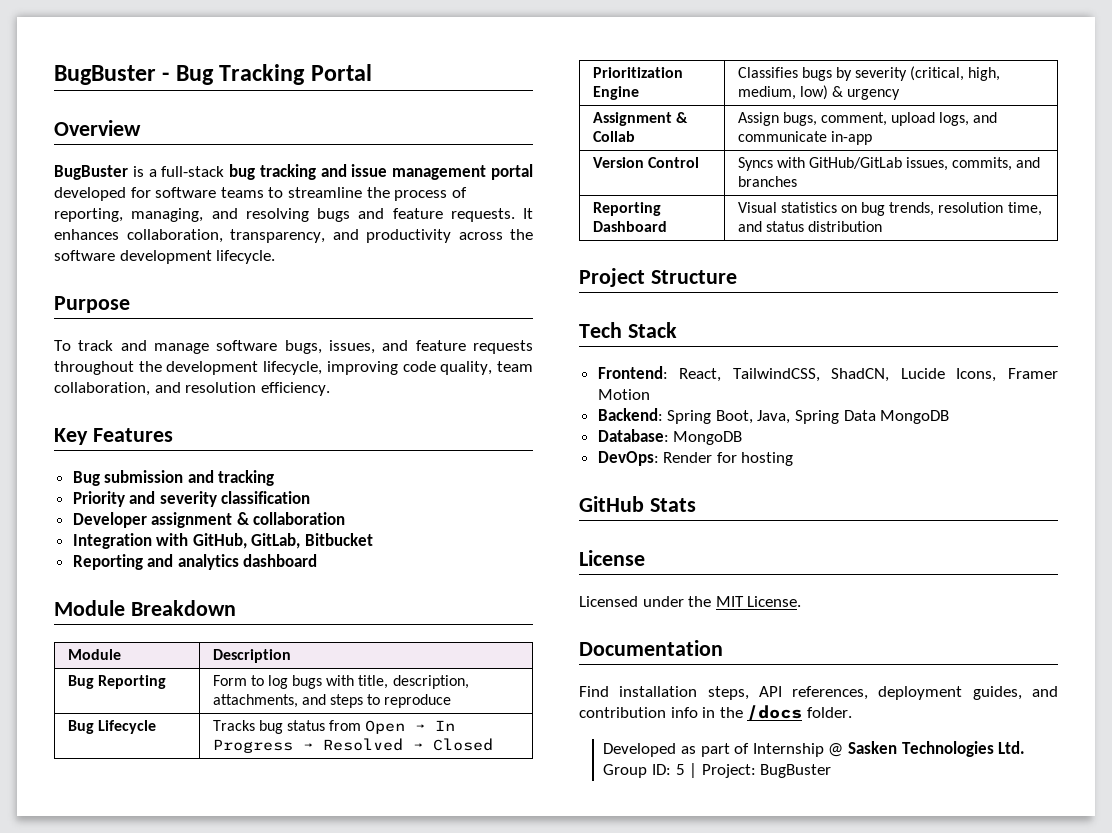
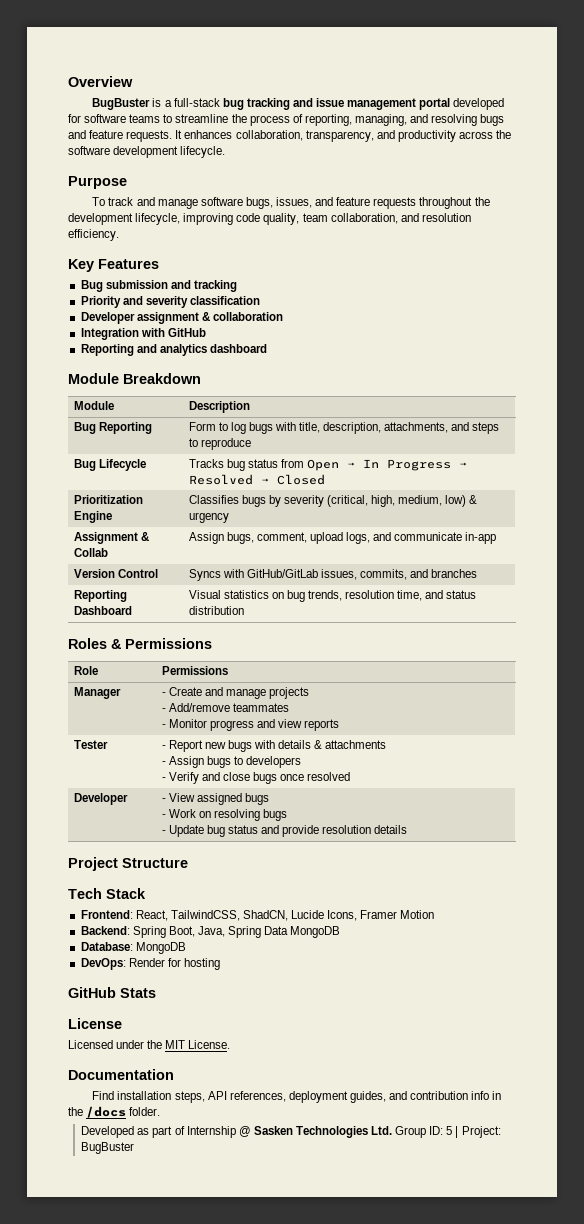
- BugBuster - Bug Tracking Portal
- Integration with GitHub, GitLab, Bitbucket
+ Integration with GitHub
+ Roles & Permissions
+ Role | Permissions
+ Manager | - Create and manage projects
+ - Add/remove teammates
+ - Monitor progress and view reports
+ Tester | - Report new bugs with details & attachments
+ - Assign bugs to developers
+ - Verify and close bugs once resolved
+ Developer | - View assigned bugs
+ - Work on resolving bugs
+ - Update bug status and provide resolution details

